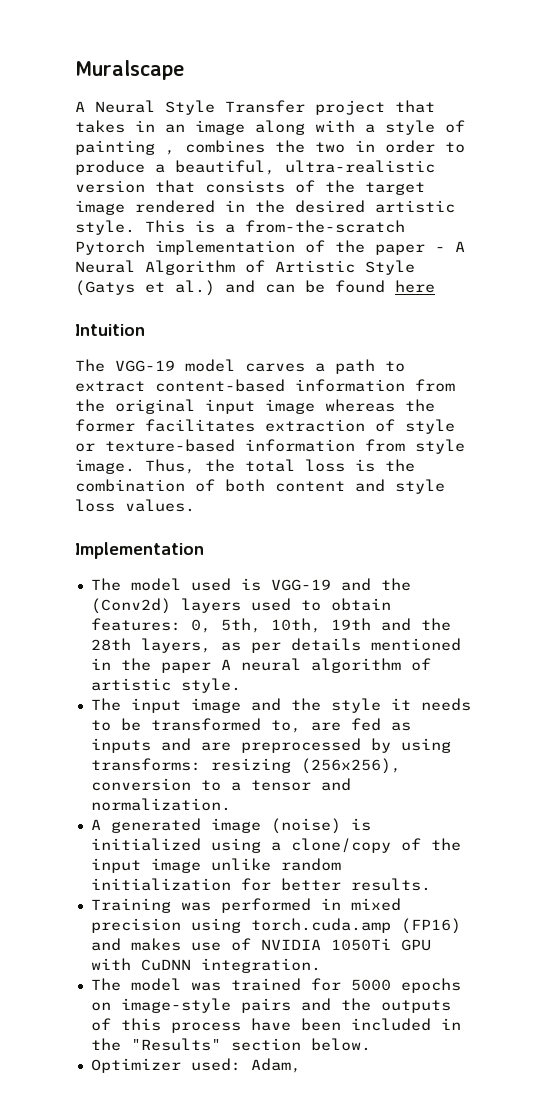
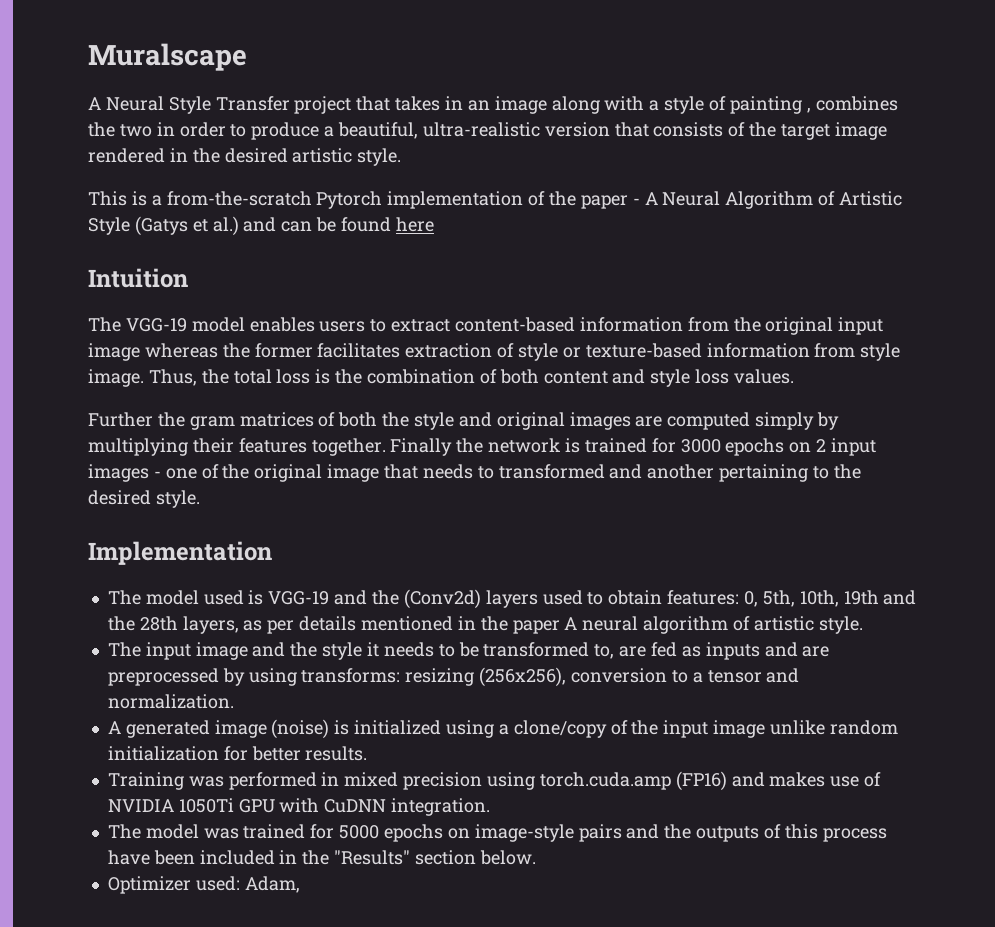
- A Neural Style Transfer project that takes in an image along with a style of painting , combines the two in order to produce a beautiful, ultra-realistic version that consists of the target image rendered in the desired artistic style. This is a from-the-scratch Pytorch implementation of the paper - A Neural Algorithm of Artistic Style (Gatys et al.) and can be found here
+ A Neural Style Transfer project that takes in an image along with a style of painting , combines the two in order to produce a beautiful, ultra-realistic version that consists of the target image rendered in the desired artistic style.
+ This is a from-the-scratch Pytorch implementation of the paper - A Neural Algorithm of Artistic Style (Gatys et al.) and can be found here
- The VGG-19 model carves a path to extract content-based information from the original input image whereas the former facilitates extraction of style or texture-based information from style image.
+ The VGG-19 model enables users to extract content-based information from the original input image whereas the former facilitates extraction of style or texture-based information from style image.
+ Further the gram matrices of both the style and original images are computed simply by multiplying their features together. Finally the network is trained for 3000 epochs on 2 input images - one of the original image that needs to transformed and another pertaining to the desired style.

